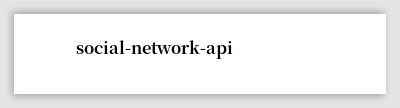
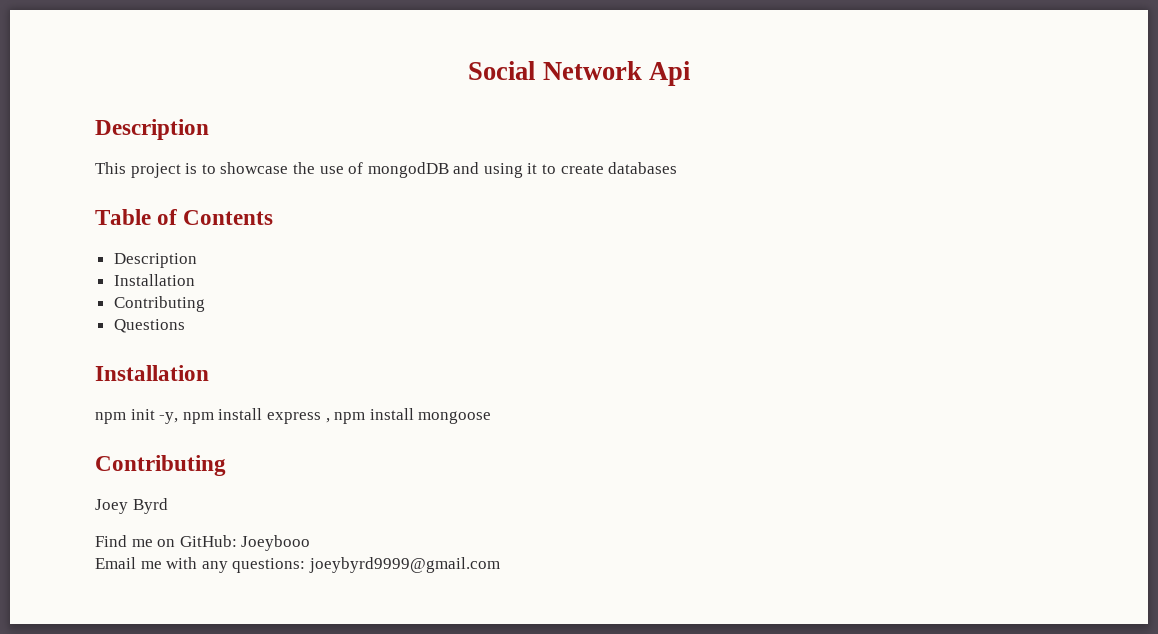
- social-network-api
+ Social Network Api
+ Description
+ This project is to showcase the use of mongodDB and using it to create databases
+ Table of Contents
+ Description
+ Installation
+ Contributing
+ Questions
+ Installation
+ npm init -y, npm install express , npm install mongoose
+ Contributing
+ Joey Byrd
+ Find me on GitHub: Joeybooo
+ Email me with any questions: joeybyrd9999@gmail.com

